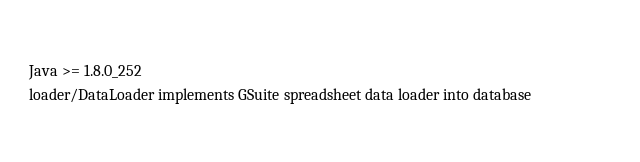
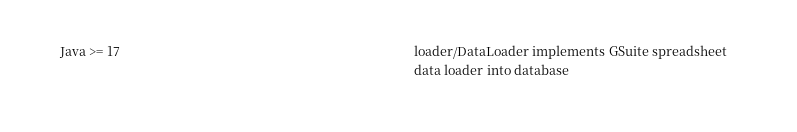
- Java >= 1.8.0_252
+ Java >= 17

